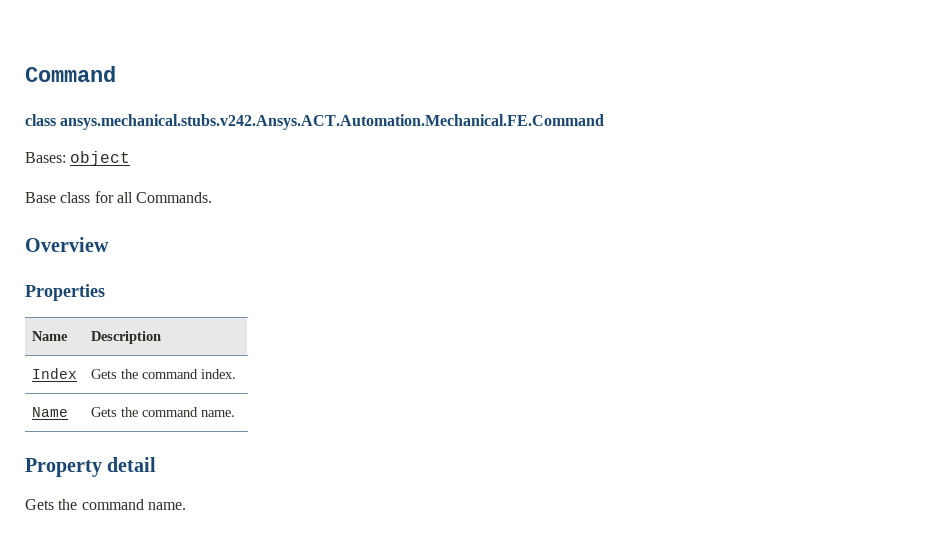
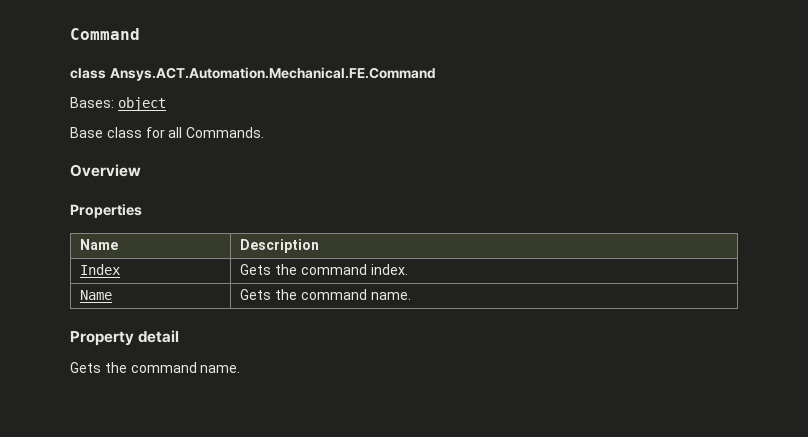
- class ansys.mechanical.stubs.v242.Ansys.ACT.Automation.Mechanical.FE.Command
+ class Ansys.ACT.Automation.Mechanical.FE.Command

